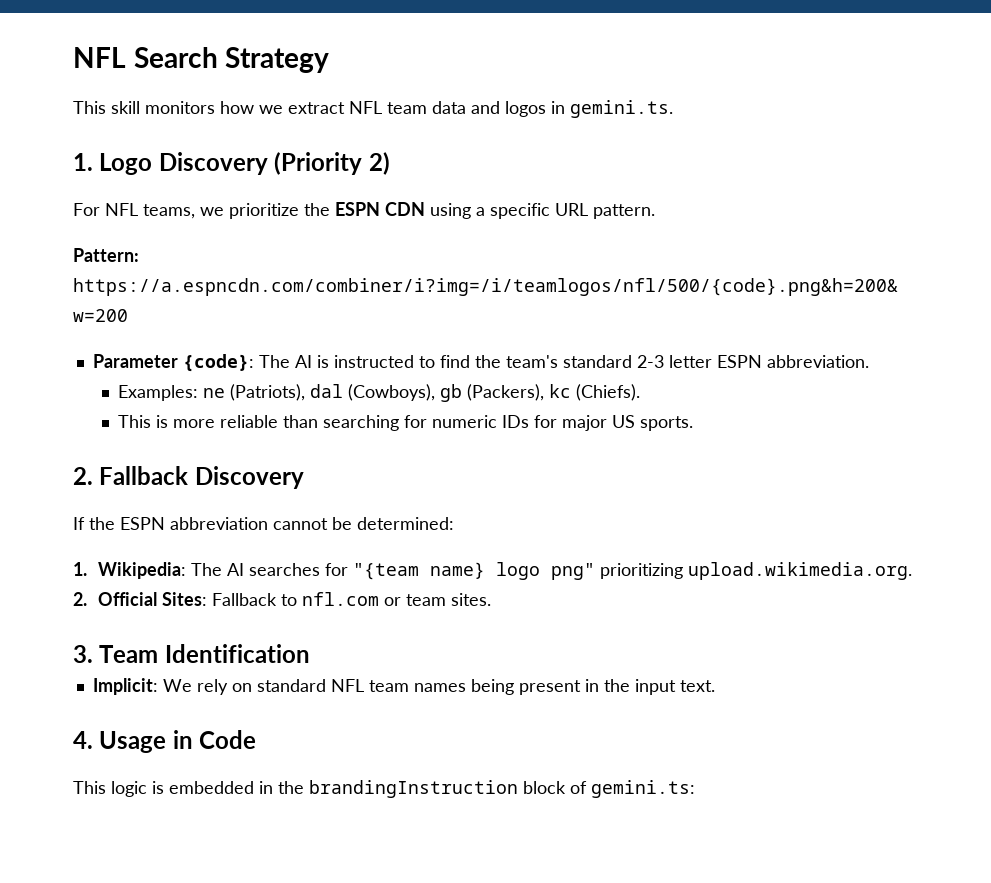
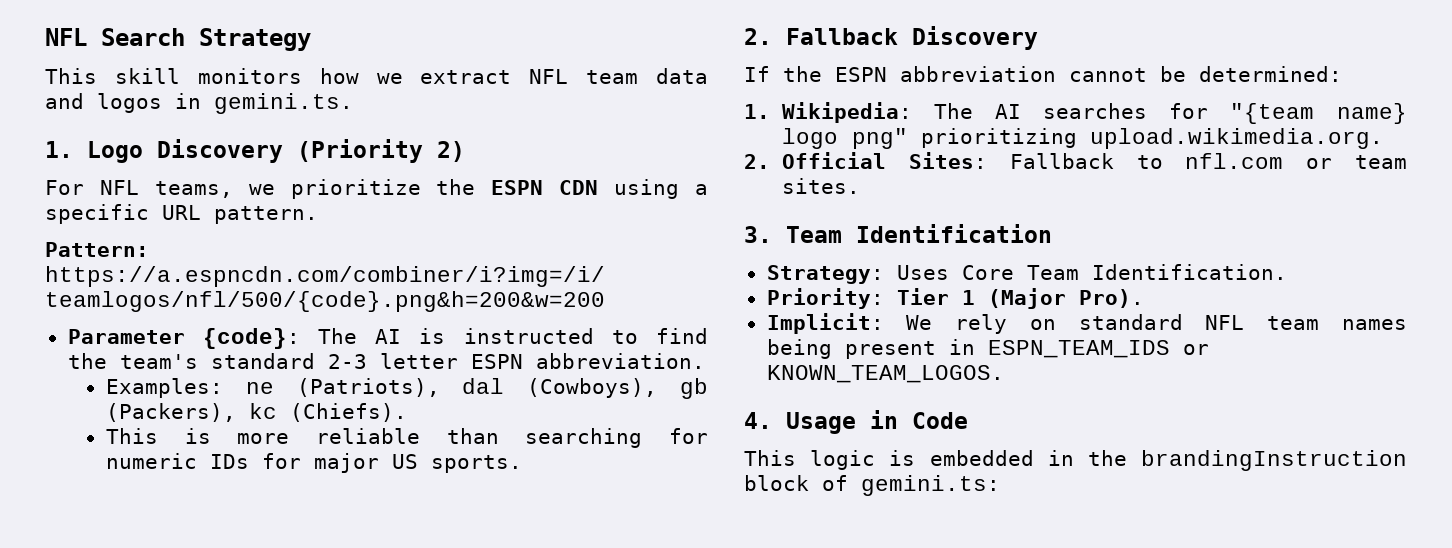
+ Strategy: Uses Core Team Identification.
+ Priority: Tier 1 (Major Pro).
- Implicit: We rely on standard NFL team names being present in the input text.
+ Implicit: We rely on standard NFL team names being present in ESPN_TEAM_IDS or KNOWN_TEAM_LOGOS.

